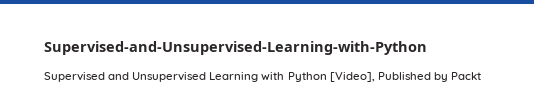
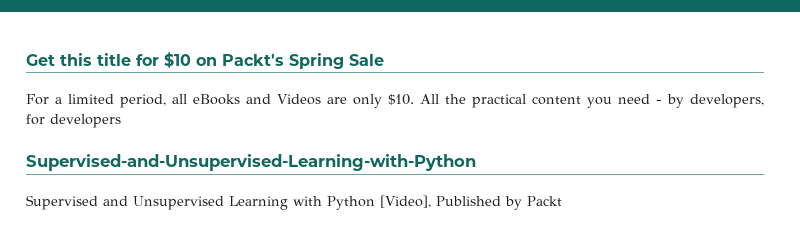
+ Get this title for $10 on Packt's Spring Sale
+ For a limited period, all eBooks and Videos are only $10. All the practical content you need - by developers, for developers

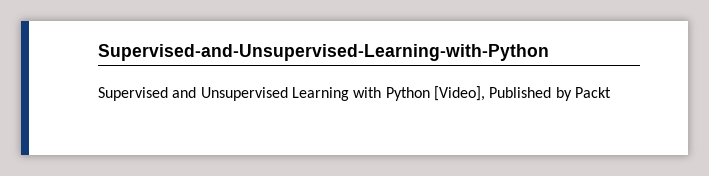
- Get this title for $10 on Packt's Spring Sale
- For a limited period, all eBooks and Videos are only $10. All the practical content you need - by developers, for developers

